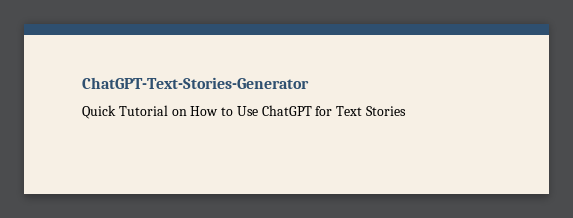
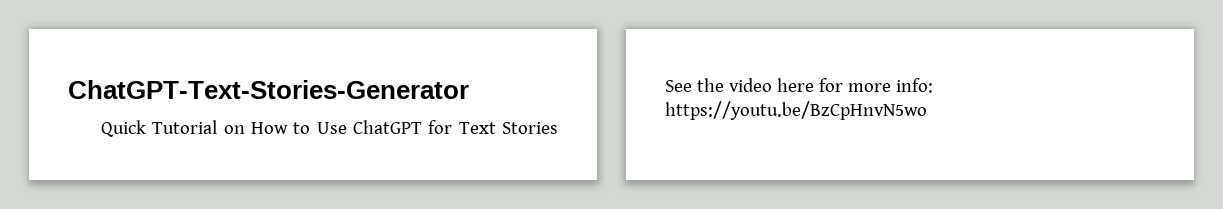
- Quick Tutorial on How to Use ChatGPT for Text Stories
+ Quick Tutorial on How to Use ChatGPT for Text Stories See the video here for more info: https://youtu.be/BzCpHnvN5wo

